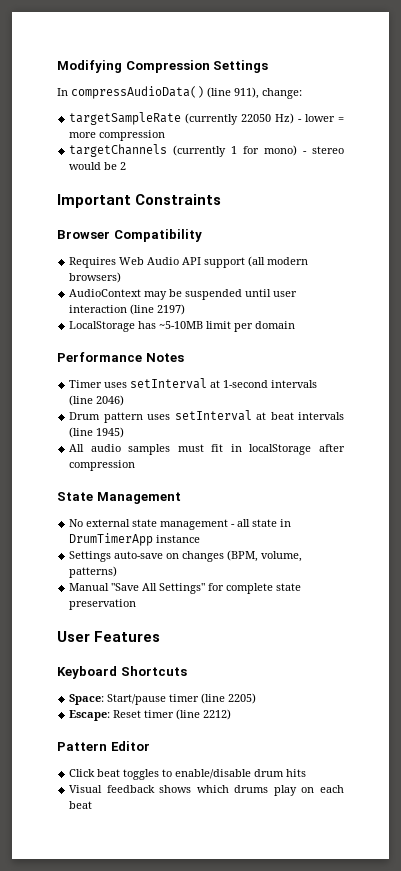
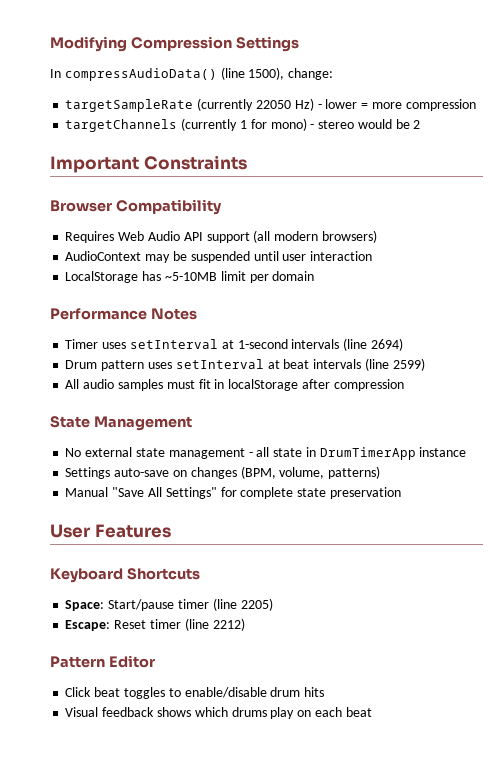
- In compressAudioData() (line 911), change:
+ In compressAudioData() (line 1500), change:
- AudioContext may be suspended until user interaction (line 2197)
+ AudioContext may be suspended until user interaction
- Timer uses setInterval at 1-second intervals (line 2046)
+ Timer uses setInterval at 1-second intervals (line 2694)
- Drum pattern uses setInterval at beat intervals (line 1945)
+ Drum pattern uses setInterval at beat intervals (line 2599)

